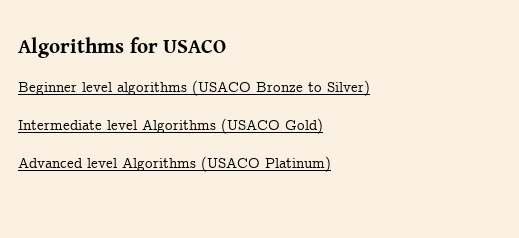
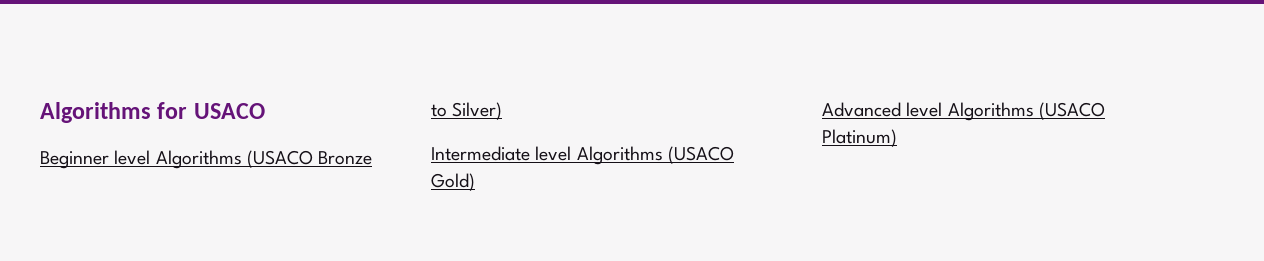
- Beginner level algorithms (USACO Bronze to Silver)
+ Beginner level Algorithms (USACO Bronze to Silver)

